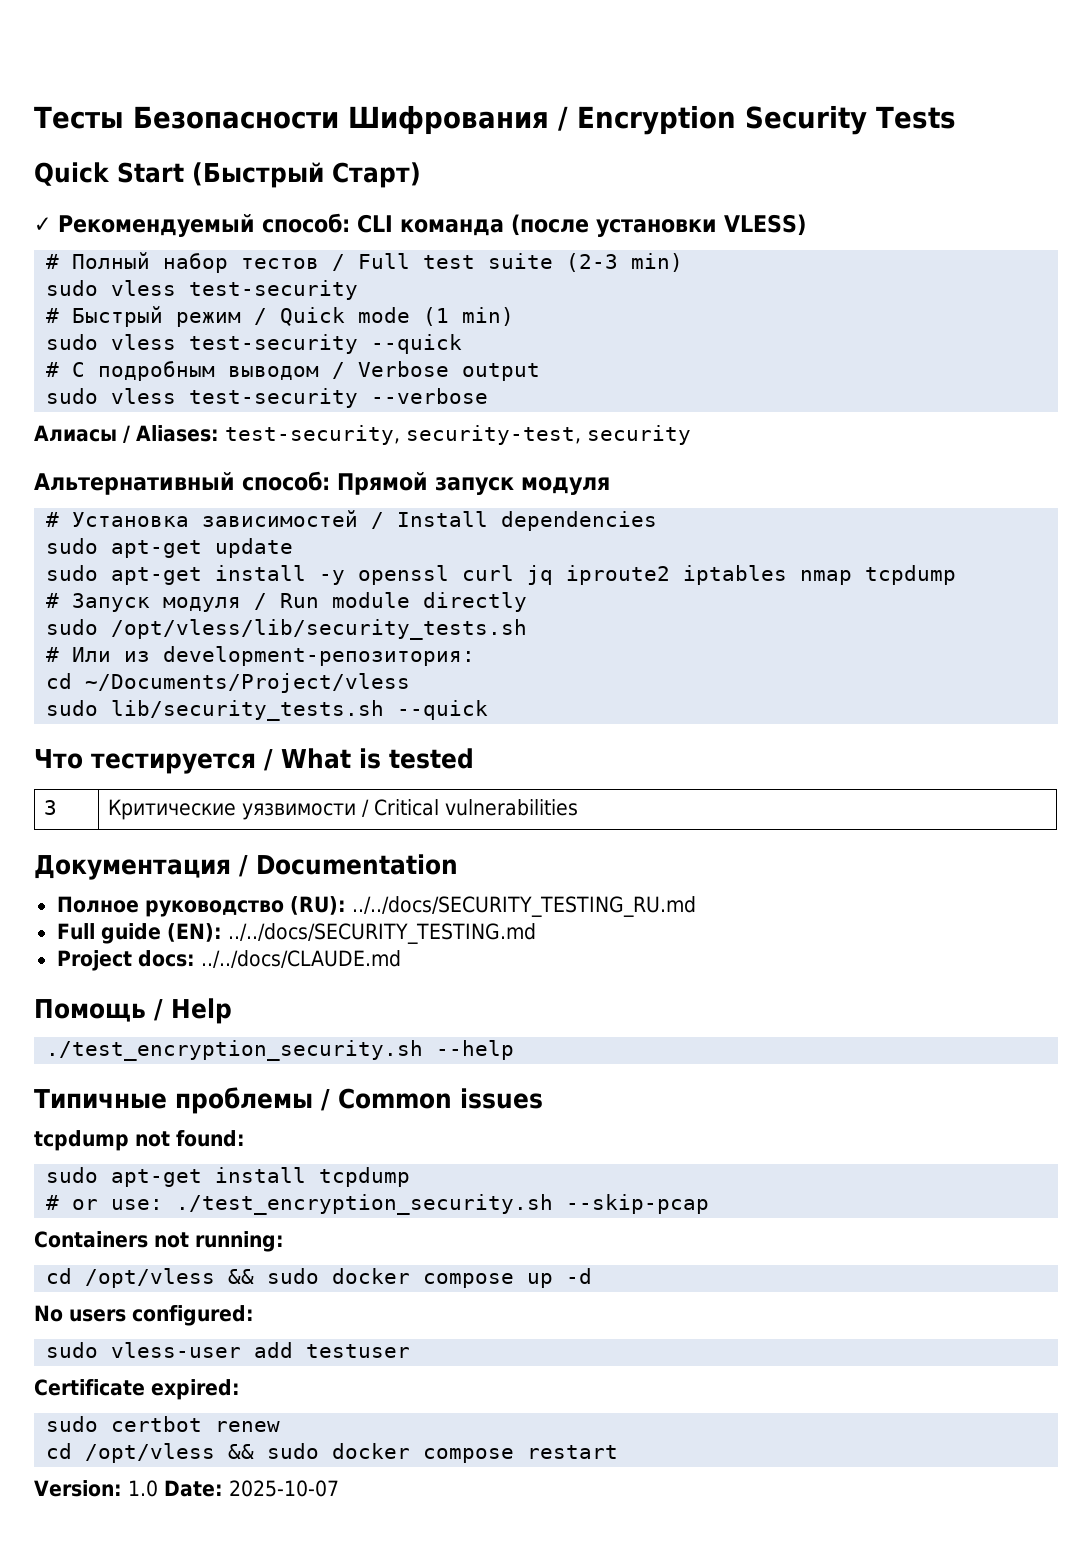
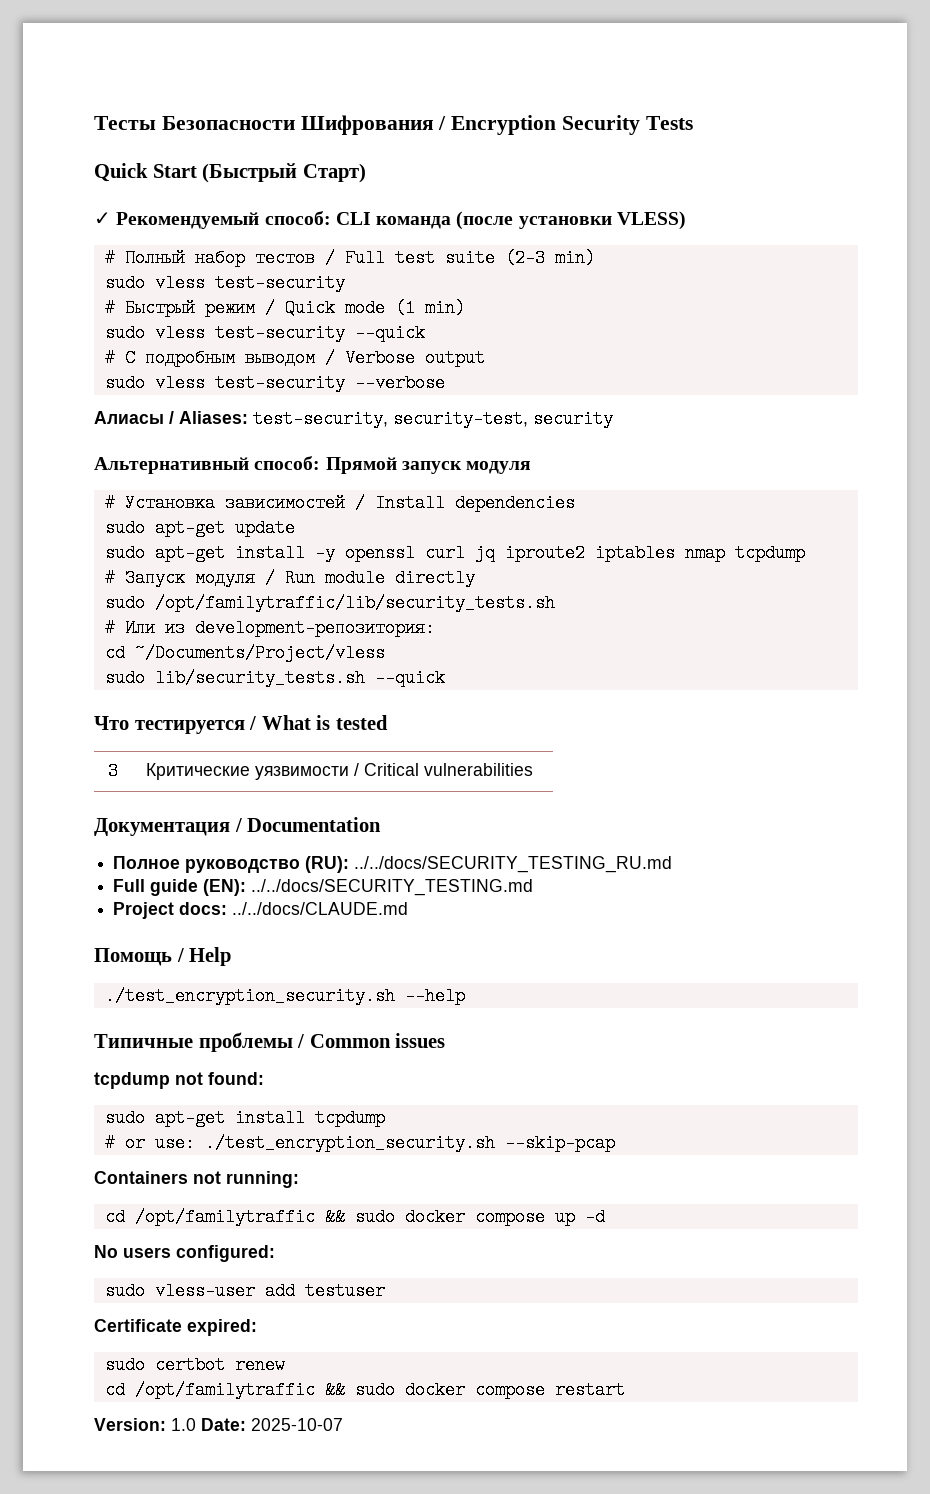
- sudo /opt/vless/lib/security_tests.sh
+ sudo /opt/familytraffic/lib/security_tests.sh
- cd /opt/vless && sudo docker compose up -d
+ cd /opt/familytraffic && sudo docker compose up -d
- cd /opt/vless && sudo docker compose restart
+ cd /opt/familytraffic && sudo docker compose restart

